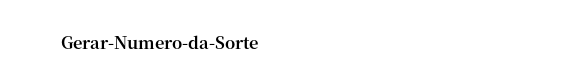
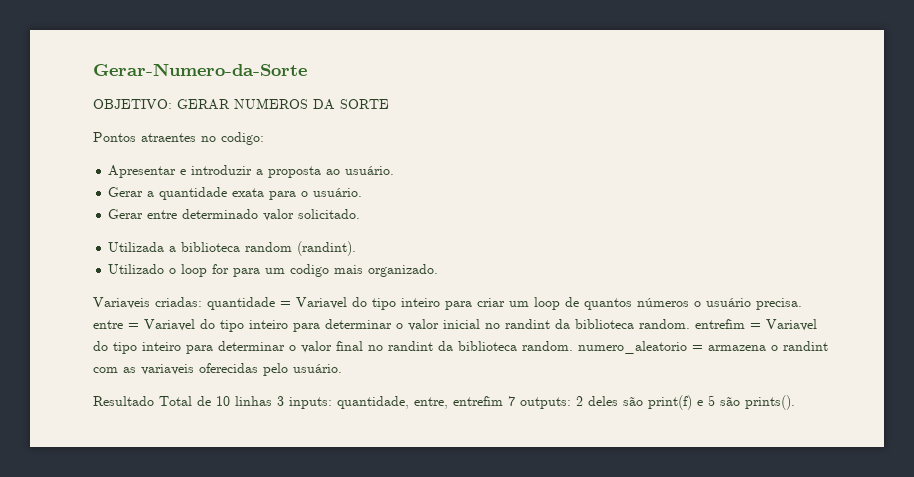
+ OBJETIVO: GERAR NUMEROS DA SORTE
+ Pontos atraentes no codigo:
+ Apresentar e introduzir a proposta ao usuário.
+ Gerar a quantidade exata para o usuário.
+ Gerar entre determinado valor solicitado.
+ Utilizada a biblioteca random (randint).
+ Utilizado o loop for para um codigo mais organizado.
+ Variaveis criadas: quantidade = Variavel do tipo inteiro para criar um loop de quantos números o usuário precisa. entre = Variavel do tipo inteiro para determinar o valor inicial no randint da biblioteca random. entrefim = Variavel do tipo inteiro para determinar o valor final no randint da biblioteca random. numero_aleatorio = armazena o randint com as variaveis oferecidas pelo usuário.
+ Resultado Total de 10 linhas 3 inputs: quantidade, entre, entrefim 7 outputs: 2 deles são print(f) e 5 são prints().

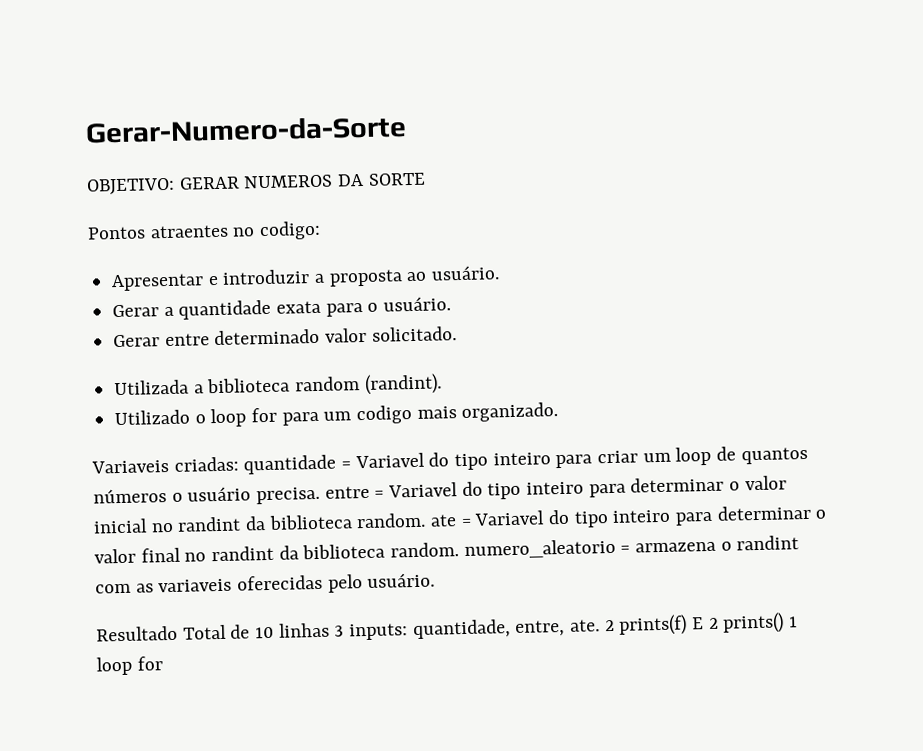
- Variaveis criadas: quantidade = Variavel do tipo inteiro para criar um loop de quantos números o usuário precisa. entre = Variavel do tipo inteiro para determinar o valor inicial no randint da biblioteca random. entrefim = Variavel do tipo inteiro para determinar o valor final no randint da biblioteca random. numero_aleatorio = armazena o randint com as variaveis oferecidas pelo usuário.
+ Variaveis criadas: quantidade = Variavel do tipo inteiro para criar um loop de quantos números o usuário precisa. entre = Variavel do tipo inteiro para determinar o valor inicial no randint da biblioteca random. ate = Variavel do tipo inteiro para determinar o valor final no randint da biblioteca random. numero_aleatorio = armazena o randint com as variaveis oferecidas pelo usuário.
- Resultado Total de 10 linhas 3 inputs: quantidade, entre, entrefim 7 outputs: 2 deles são print(f) e 5 são prints().
+ Resultado Total de 10 linhas 3 inputs: quantidade, entre, ate. 2 prints(f) E 2 prints() 1 loop for

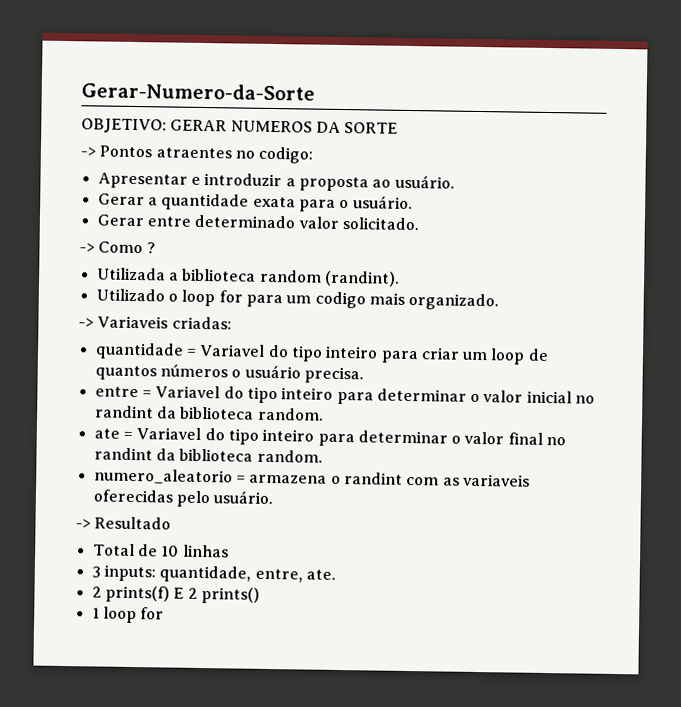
- Pontos atraentes no codigo:
+ -> Pontos atraentes no codigo:
+ -> Como ?
- Variaveis criadas: quantidade = Variavel do tipo inteiro para criar um loop de quantos números o usuário precisa. entre = Variavel do tipo inteiro para determinar o valor inicial no randint da biblioteca random. ate = Variavel do tipo inteiro para determinar o valor final no randint da biblioteca random. numero_aleatorio = armazena o randint com as variaveis oferecidas pelo usuário.
+ -> Variaveis criadas:
+ quantidade = Variavel do tipo inteiro para criar um loop de quantos números o usuário precisa.
+ entre = Variavel do tipo inteiro para determinar o valor inicial no randint da biblioteca random.
+ ate = Variavel do tipo inteiro para determinar o valor final no randint da biblioteca random.
+ numero_aleatorio = armazena o randint com as variaveis oferecidas pelo usuário.
- Resultado Total de 10 linhas 3 inputs: quantidade, entre, ate. 2 prints(f) E 2 prints() 1 loop for
+ -> Resultado
+ Total de 10 linhas
+ 3 inputs: quantidade, entre, ate.
+ 2 prints(f) E 2 prints()
+ 1 loop for

